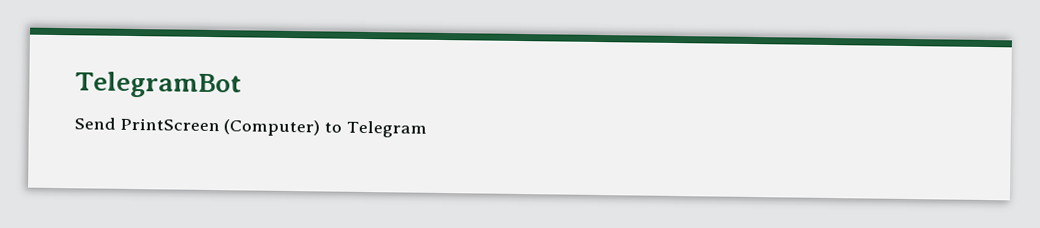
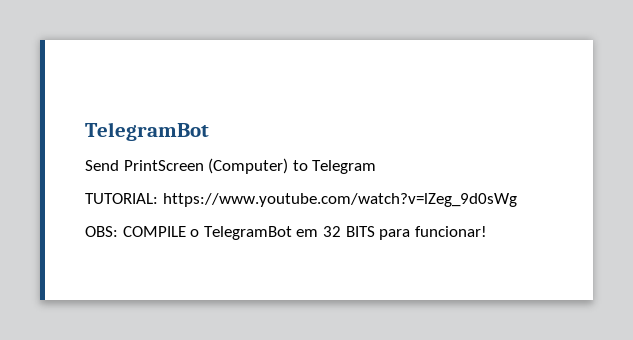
+ TUTORIAL: https://www.youtube.com/watch?v=lZeg_9d0sWg
+ OBS: COMPILE o TelegramBot em 32 BITS para funcionar!

